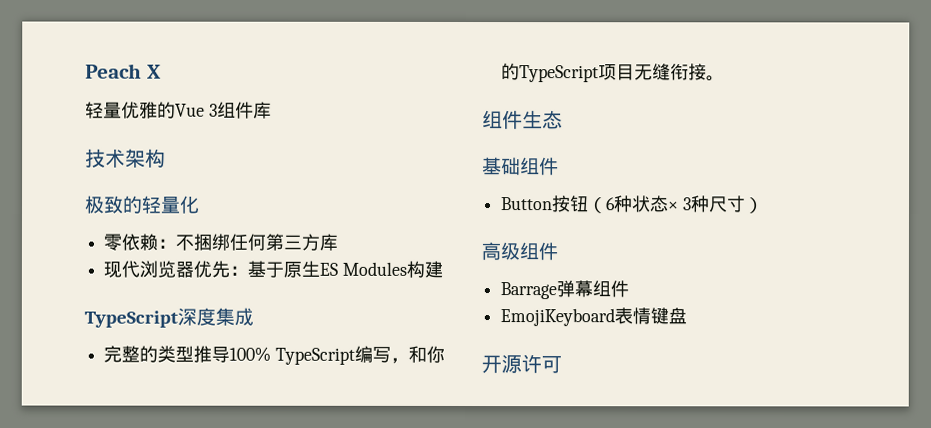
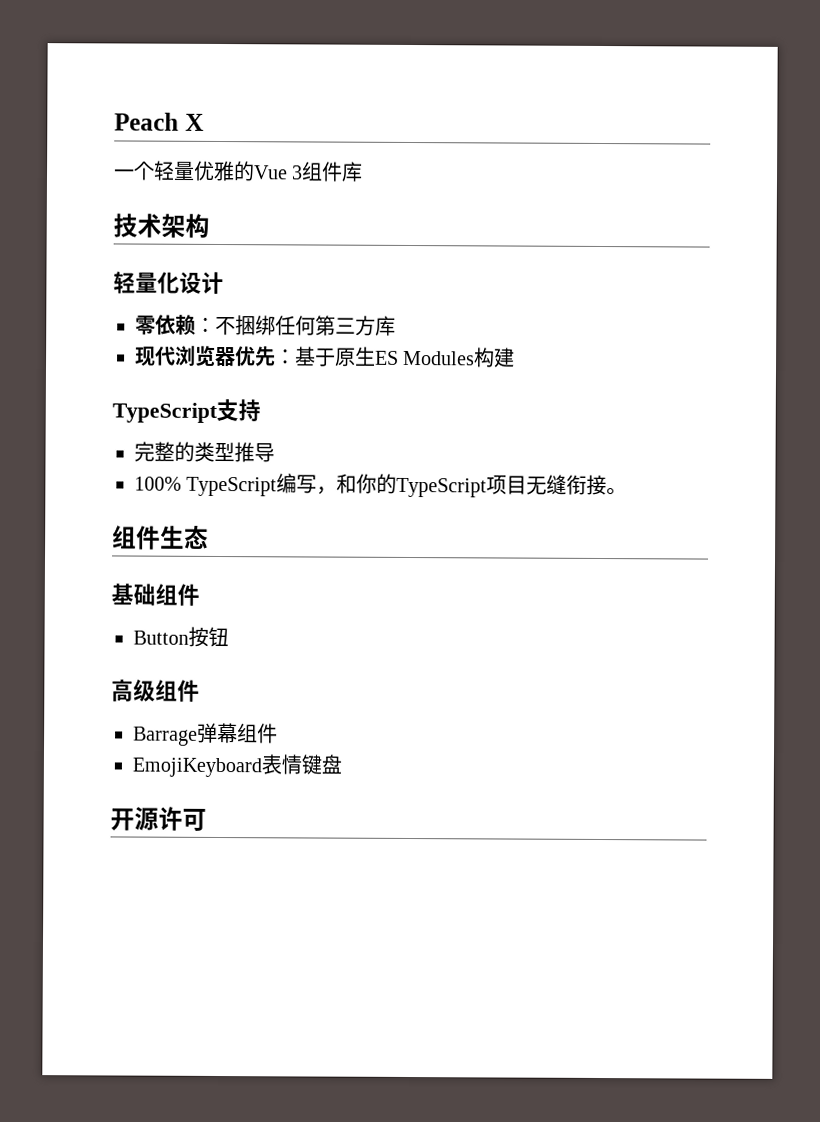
- 轻量优雅的Vue 3组件库
+ 一个轻量优雅的Vue 3组件库
- 极致的轻量化
+ 轻量化设计
- TypeScript深度集成
+ TypeScript支持
- 完整的类型推导100% TypeScript编写，和你的TypeScript项目无缝衔接。
+ 完整的类型推导
+ 100% TypeScript编写，和你的TypeScript项目无缝衔接。
- Button按钮（6种状态× 3种尺寸）
+ Button按钮

